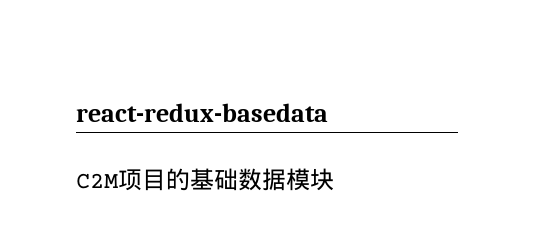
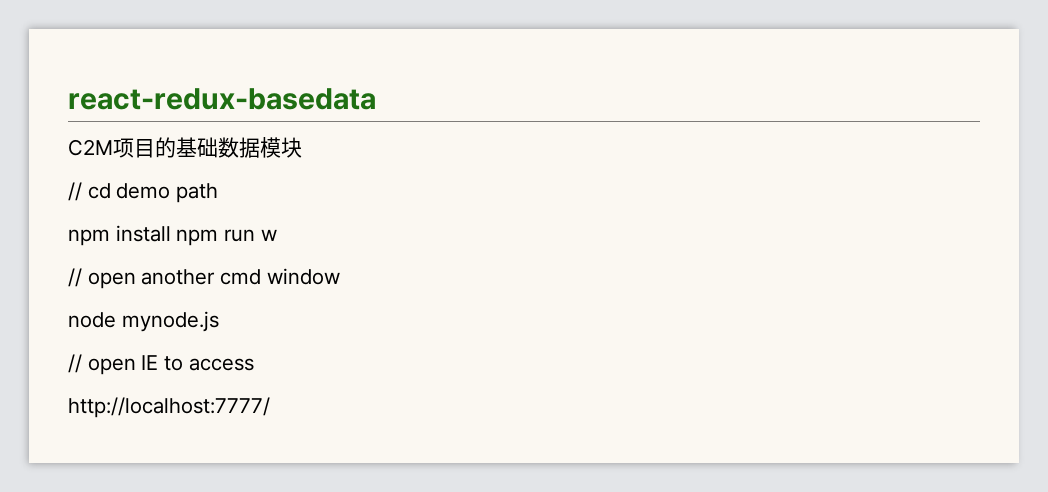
+ // cd demo path
+ npm install npm run w
+ // open another cmd window
+ node mynode.js
+ // open IE to access
+ http://localhost:7777/

